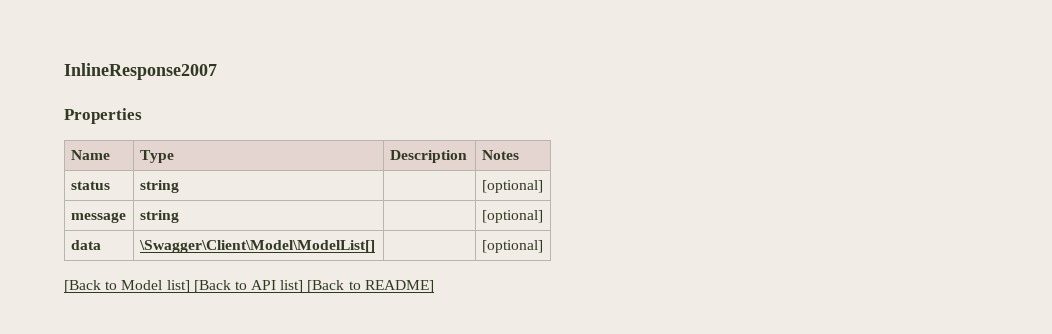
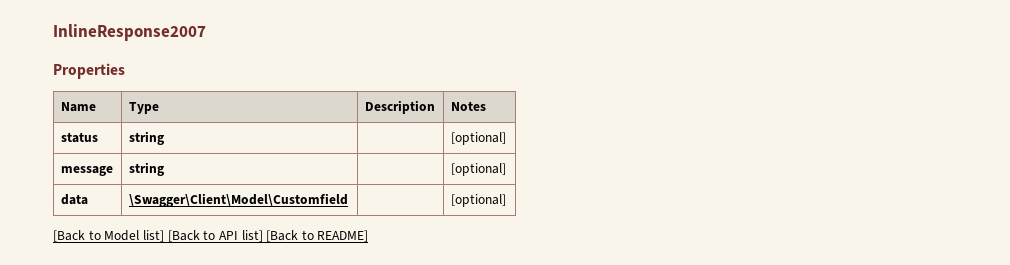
- data | \Swagger\Client\Model\ModelList[] | | [optional]
+ data | \Swagger\Client\Model\Customfield | | [optional]

